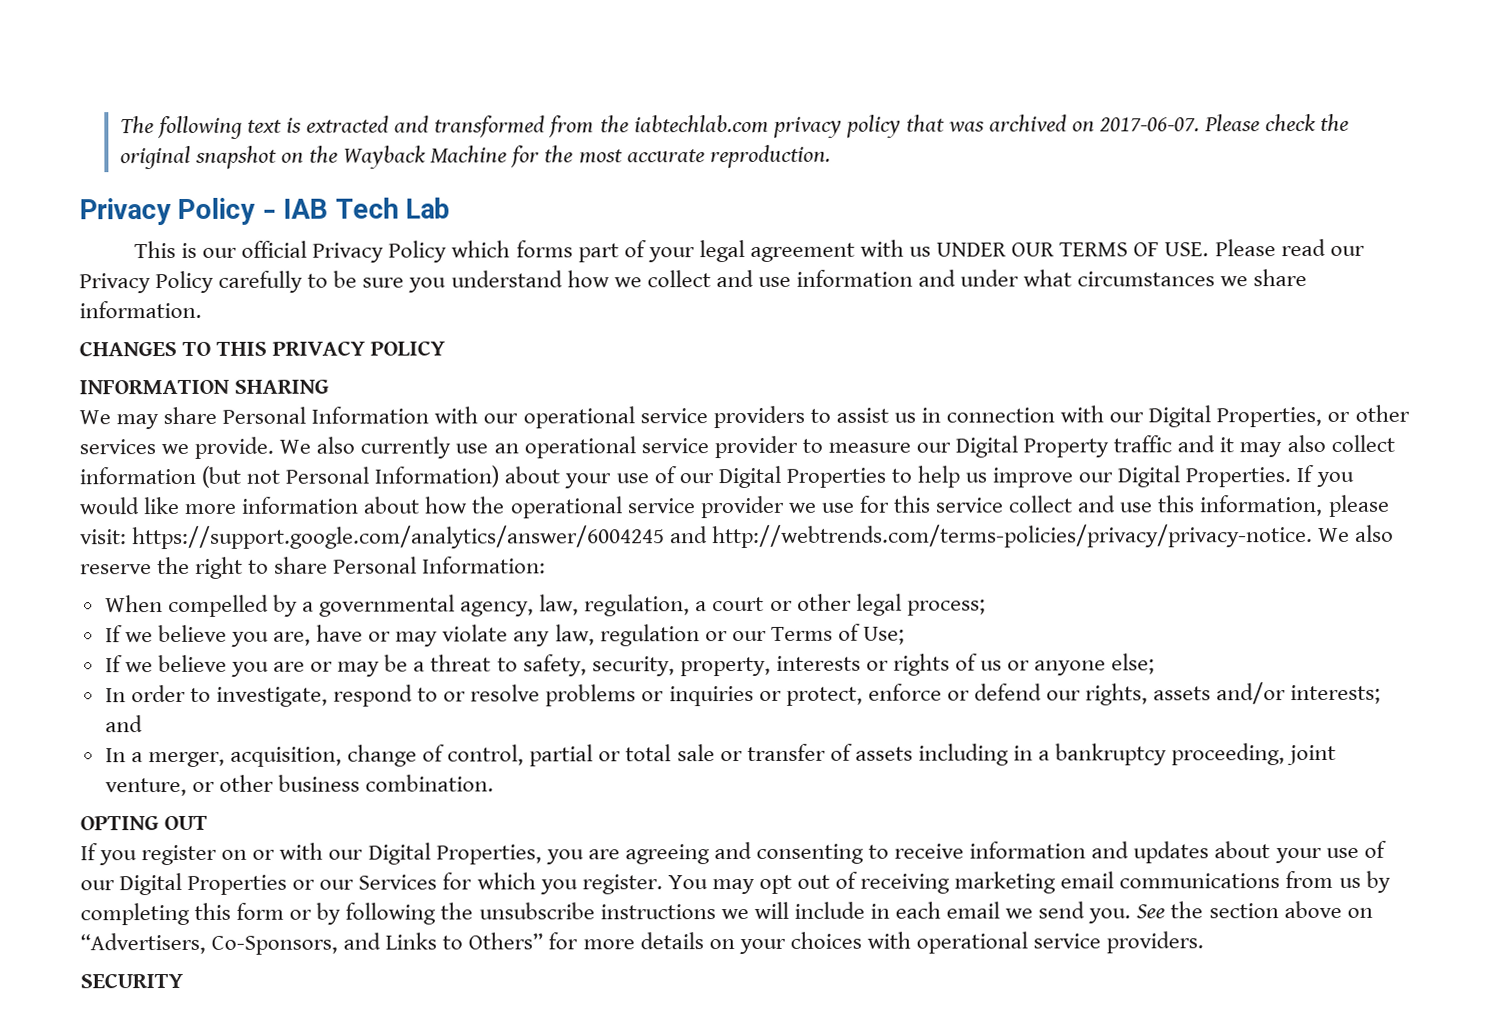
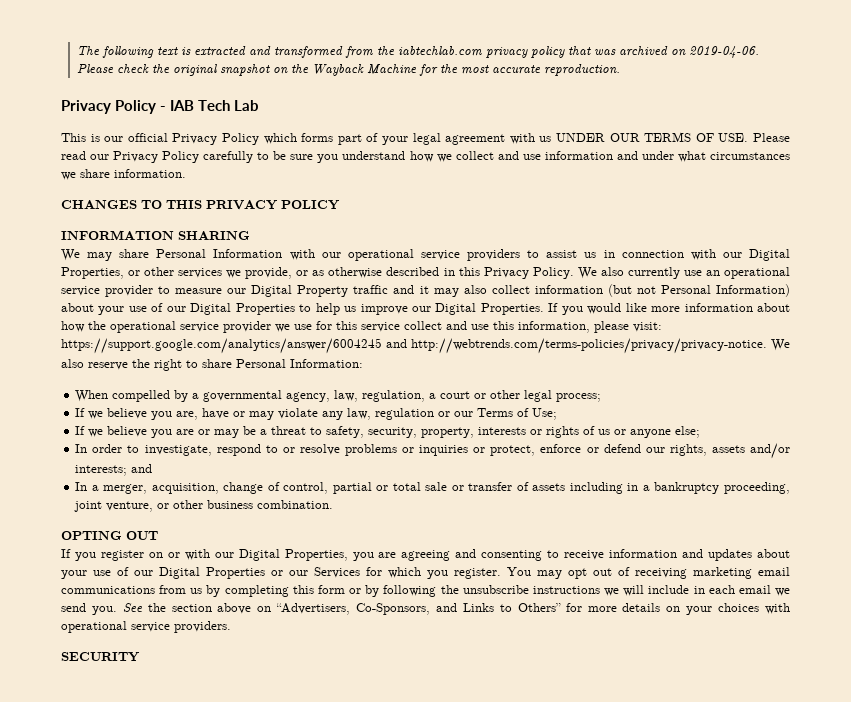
- The following text is extracted and transformed from the iabtechlab.com privacy policy that was archived on 2017-06-07.
+ The following text is extracted and transformed from the iabtechlab.com privacy policy that was archived on 2019-04-06.
- We may share Personal Information with our operational service providers to assist us in connection with our Digital Properties, or other services we provide.
+ We may share Personal Information with our operational service providers to assist us in connection with our Digital Properties, or other services we provide, or as otherwise described in this Privacy Policy.

